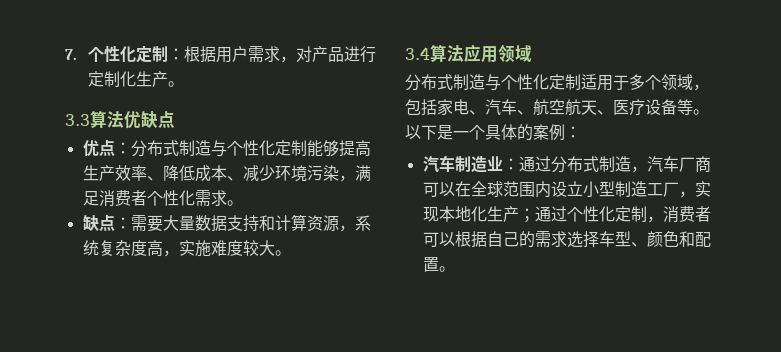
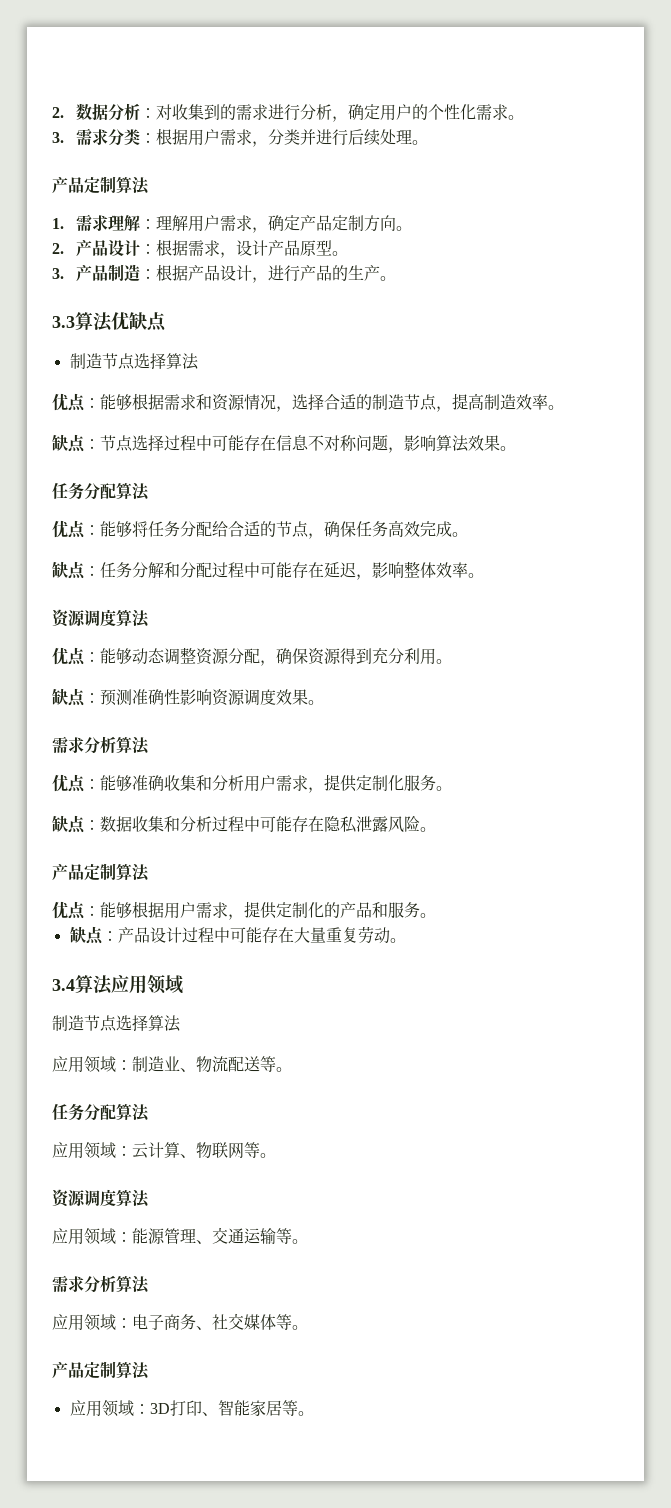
- 7.个性化定制：根据用户需求，对产品进行定制化生产。
+ 2.数据分析：对收集到的需求进行分析，确定用户的个性化需求。
+ 3.需求分类：根据用户需求，分类并进行后续处理。
+ 产品定制算法
+ 1.需求理解：理解用户需求，确定产品定制方向。
+ 2.产品设计：根据需求，设计产品原型。
+ 3.产品制造：根据产品设计，进行产品的生产。
  3.3算法优缺点
- 优点：分布式制造与个性化定制能够提高生产效率、降低成本、减少环境污染，满足消费者个性化需求。
- 缺点：需要大量数据支持和计算资源，系统复杂度高，实施难度较大。
+ 制造节点选择算法
+ 优点：能够根据需求和资源情况，选择合适的制造节点，提高制造效率。
+ 缺点：节点选择过程中可能存在信息不对称问题，影响算法效果。
+ 任务分配算法
+ 优点：能够将任务分配给合适的节点，确保任务高效完成。
+ 缺点：任务分解和分配过程中可能存在延迟，影响整体效率。
+ 资源调度算法
+ 优点：能够动态调整资源分配，确保资源得到充分利用。
+ 缺点：预测准确性影响资源调度效果。
+ 需求分析算法
+ 优点：能够准确收集和分析用户需求，提供定制化服务。
+ 缺点：数据收集和分析过程中可能存在隐私泄露风险。
+ 产品定制算法
+ 优点：能够根据用户需求，提供定制化的产品和服务。
+ 缺点：产品设计过程中可能存在大量重复劳动。
  3.4算法应用领域
- 分布式制造与个性化定制适用于多个领域，包括家电、汽车、航空航天、医疗设备等。以下是一个具体的案例：
- 汽车制造业：通过分布式制造，汽车厂商可以在全球范围内设立小型制造工厂，实现本地化生产；通过个性化定制，消费者可以根据自己的需求选择车型、颜色和配置。
+ 制造节点选择算法
+ 应用领域：制造业、物流配送等。
+ 任务分配算法
+ 应用领域：云计算、物联网等。
+ 资源调度算法
+ 应用领域：能源管理、交通运输等。
+ 需求分析算法
+ 应用领域：电子商务、社交媒体等。
+ 产品定制算法
+ 应用领域：3D打印、智能家居等。

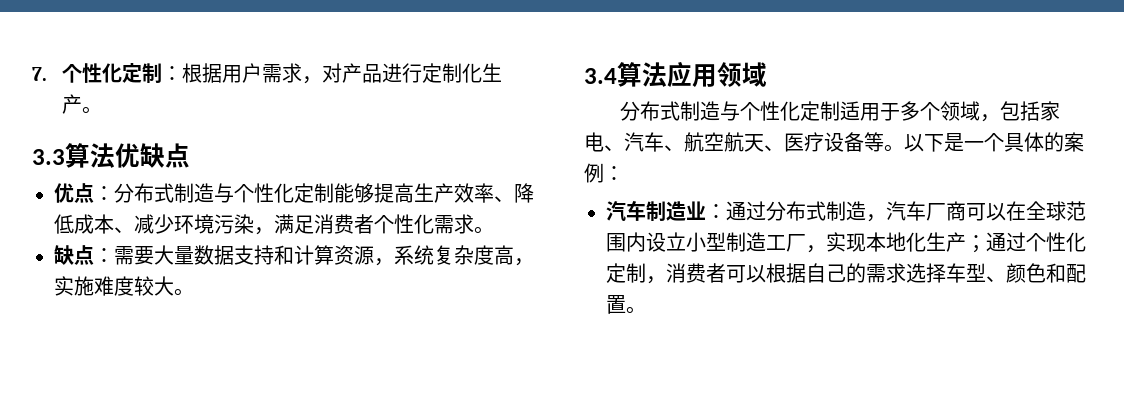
- 2.数据分析：对收集到的需求进行分析，确定用户的个性化需求。
- 3.需求分类：根据用户需求，分类并进行后续处理。
- 产品定制算法
- 1.需求理解：理解用户需求，确定产品定制方向。
- 2.产品设计：根据需求，设计产品原型。
- 3.产品制造：根据产品设计，进行产品的生产。
+ 7.个性化定制：根据用户需求，对产品进行定制化生产。
  3.3算法优缺点
- 制造节点选择算法
- 优点：能够根据需求和资源情况，选择合适的制造节点，提高制造效率。
- 缺点：节点选择过程中可能存在信息不对称问题，影响算法效果。
- 任务分配算法
- 优点：能够将任务分配给合适的节点，确保任务高效完成。
- 缺点：任务分解和分配过程中可能存在延迟，影响整体效率。
- 资源调度算法
- 优点：能够动态调整资源分配，确保资源得到充分利用。
- 缺点：预测准确性影响资源调度效果。
- 需求分析算法
- 优点：能够准确收集和分析用户需求，提供定制化服务。
- 缺点：数据收集和分析过程中可能存在隐私泄露风险。
- 产品定制算法
- 优点：能够根据用户需求，提供定制化的产品和服务。
- 缺点：产品设计过程中可能存在大量重复劳动。
+ 优点：分布式制造与个性化定制能够提高生产效率、降低成本、减少环境污染，满足消费者个性化需求。
+ 缺点：需要大量数据支持和计算资源，系统复杂度高，实施难度较大。
  3.4算法应用领域
- 制造节点选择算法
- 应用领域：制造业、物流配送等。
- 任务分配算法
- 应用领域：云计算、物联网等。
- 资源调度算法
- 应用领域：能源管理、交通运输等。
- 需求分析算法
- 应用领域：电子商务、社交媒体等。
- 产品定制算法
- 应用领域：3D打印、智能家居等。
+ 分布式制造与个性化定制适用于多个领域，包括家电、汽车、航空航天、医疗设备等。以下是一个具体的案例：
+ 汽车制造业：通过分布式制造，汽车厂商可以在全球范围内设立小型制造工厂，实现本地化生产；通过个性化定制，消费者可以根据自己的需求选择车型、颜色和配置。

